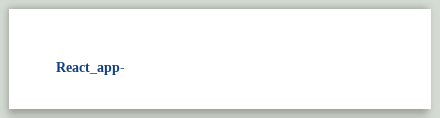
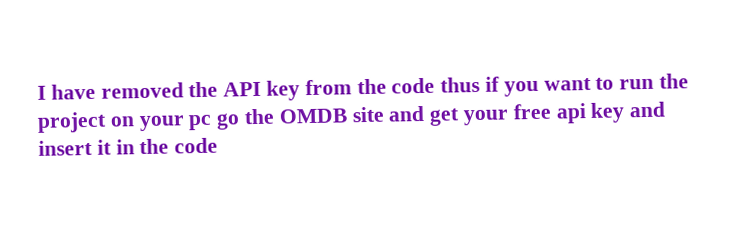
- React_app-
+ I have removed the API key from the code thus if you want to run the project on your pc go the OMDB site and get your free api key and insert it in the code

